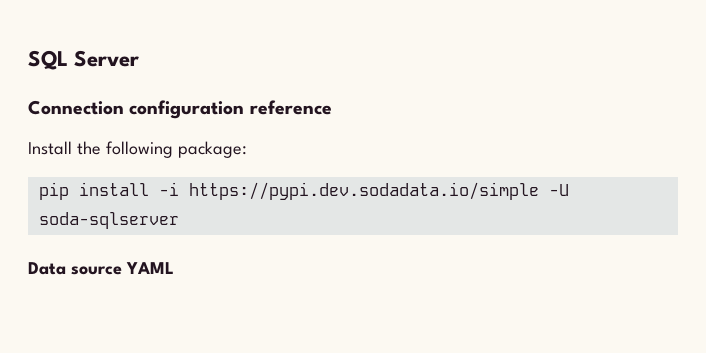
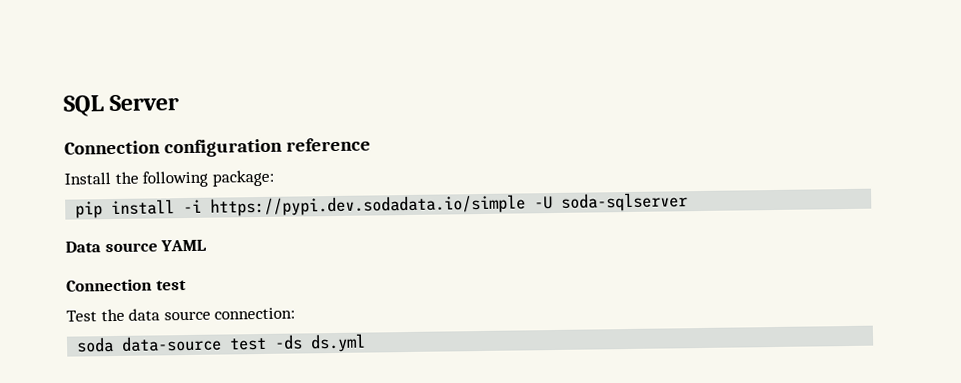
+ Connection test
+ Test the data source connection:
+ soda data-source test -ds ds.yml

